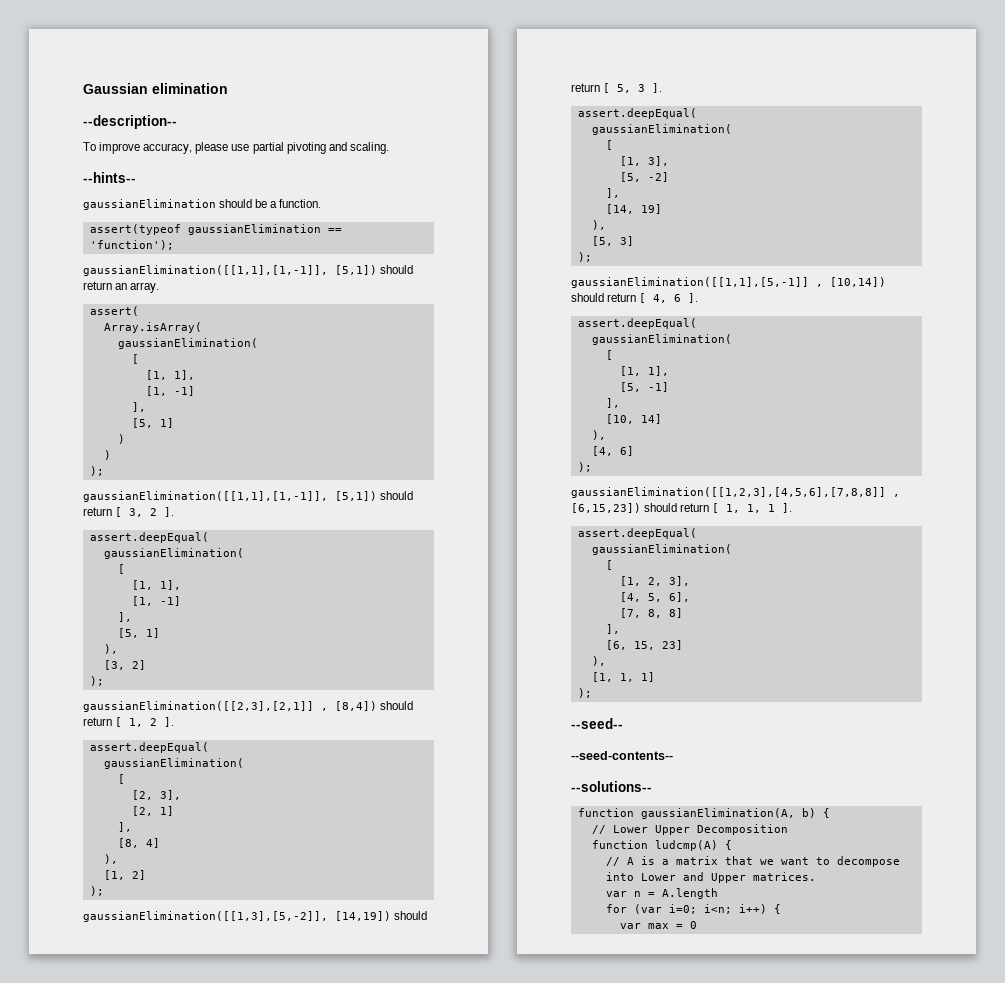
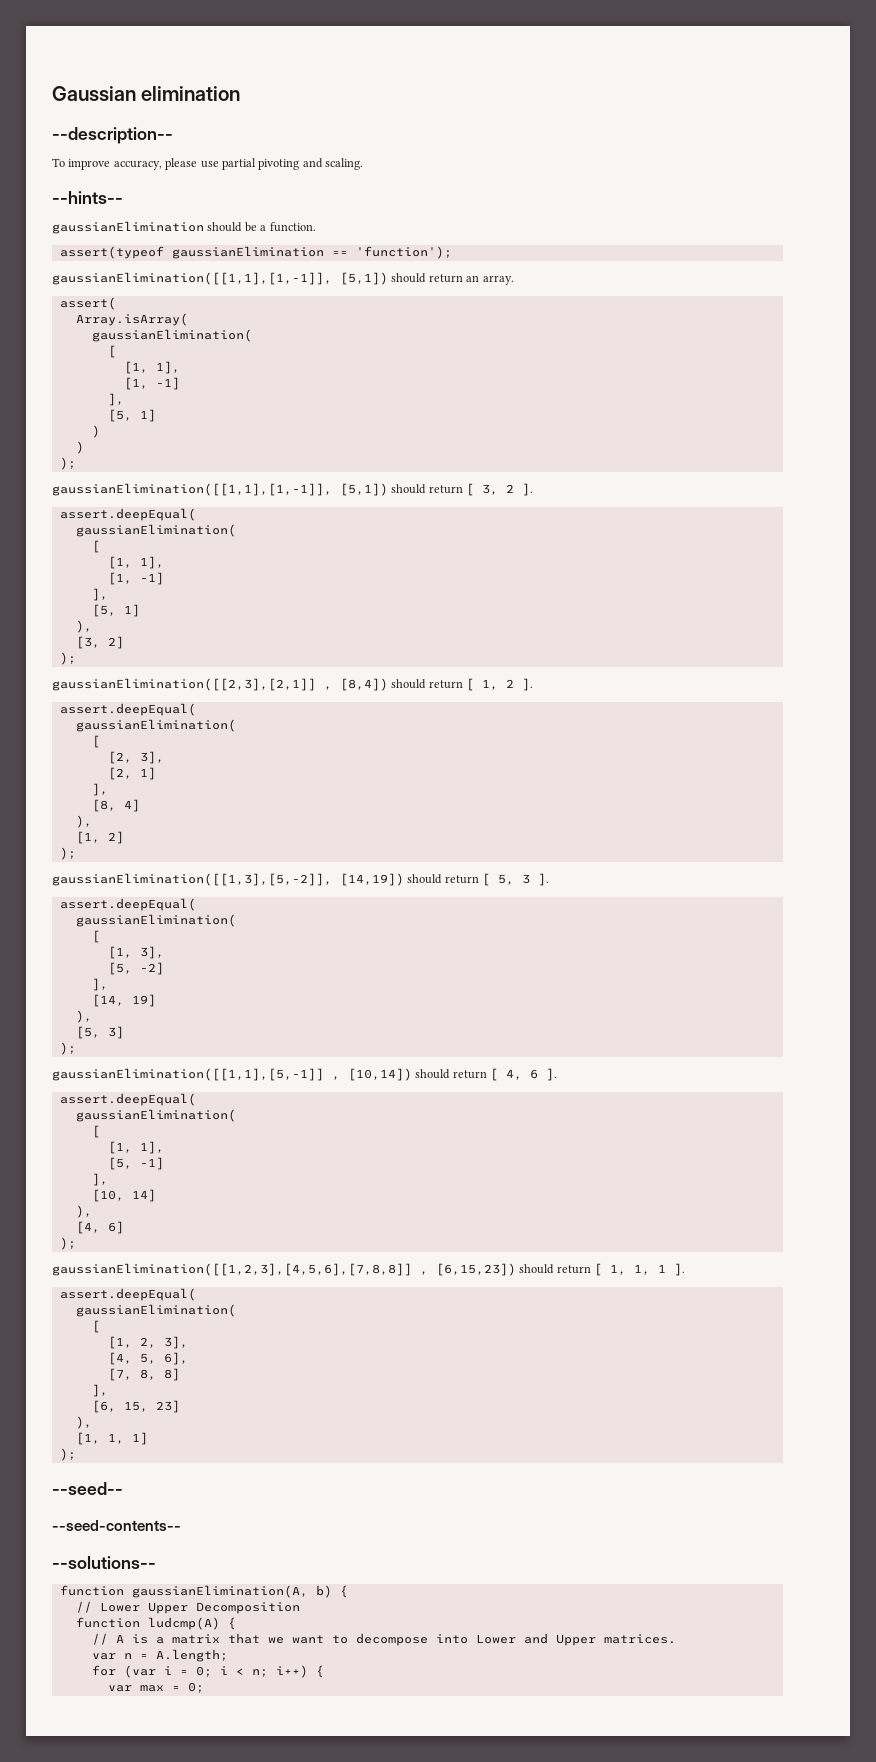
- var n = A.length
+ var n = A.length;
- for (var i=0; i<n; i++) {
+ for (var i = 0; i < n; i++) {
- var max = 0
+ var max = 0;

